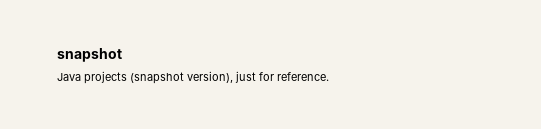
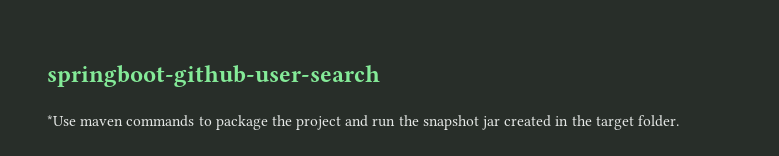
- snapshot
- Java projects (snapshot version), just for reference.
+ springboot-github-user-search
+ *Use maven commands to package the project and run the snapshot jar created in the target folder.

